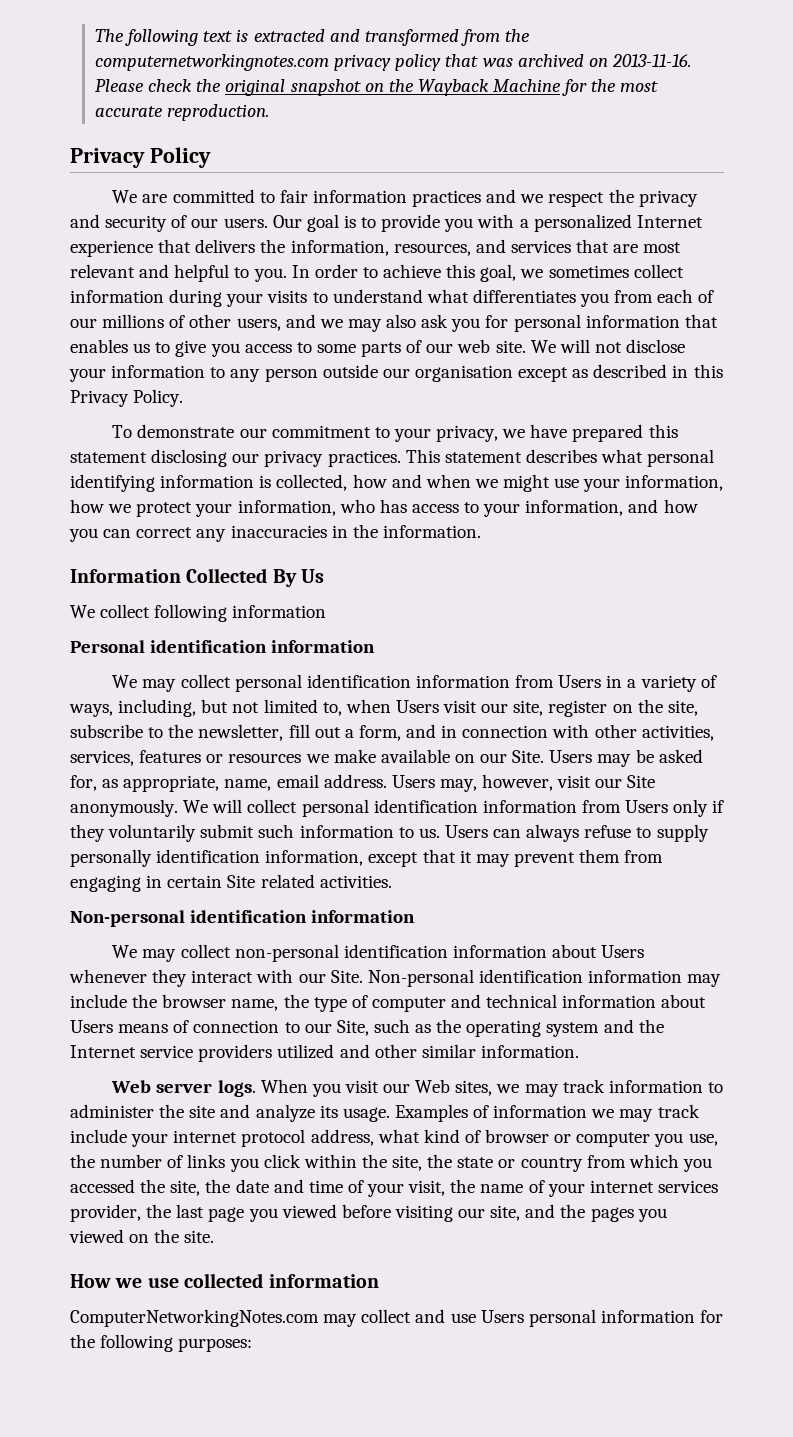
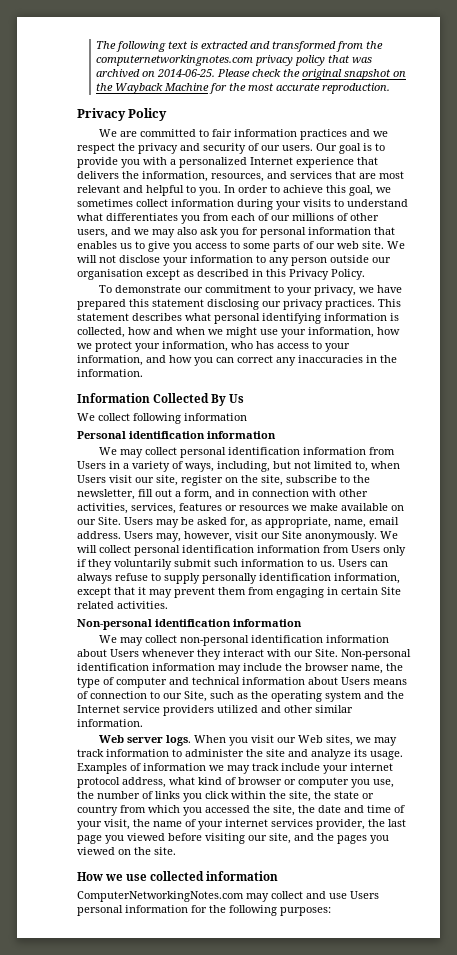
- The following text is extracted and transformed from the computernetworkingnotes.com privacy policy that was archived on 2013-11-16.
+ The following text is extracted and transformed from the computernetworkingnotes.com privacy policy that was archived on 2014-06-25.

